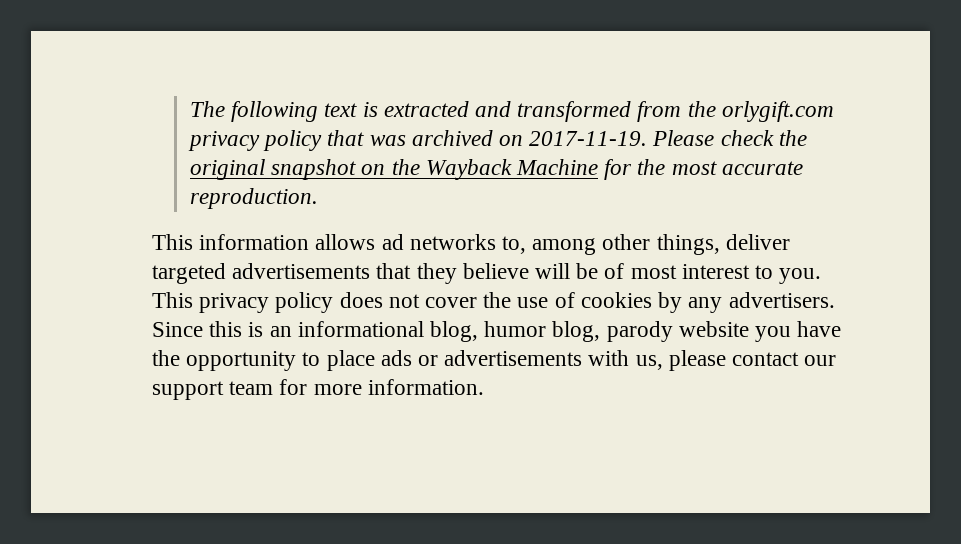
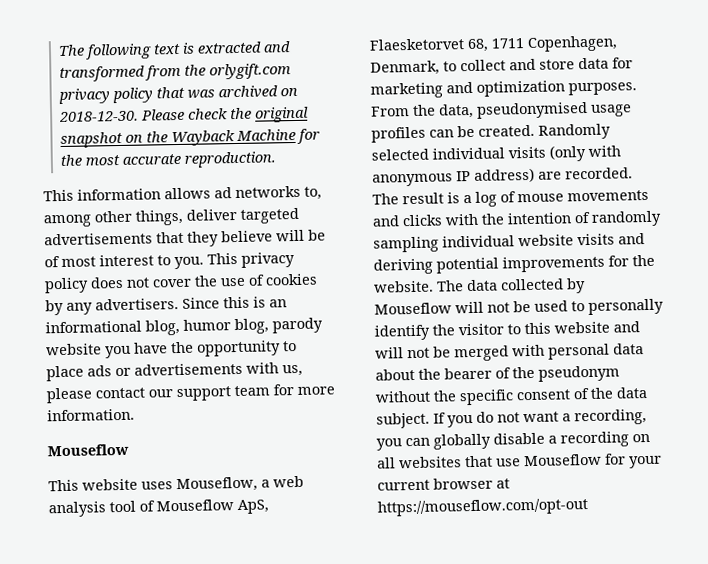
- The following text is extracted and transformed from the orlygift.com privacy policy that was archived on 2017-11-19.
+ The following text is extracted and transformed from the orlygift.com privacy policy that was archived on 2018-12-30.
  Since this is an informational blog, humor blog, parody website you have the opportunity to place ads or advertisements with us, please contact our support team for more information.
+ Mouseflow
+ This website uses Mouseflow, a web analysis tool of Mouseflow ApS, Flaesketorvet 68, 1711 Copenhagen, Denmark, to collect and store data for marketing and optimization purposes. From the data, pseudonymised usage profiles can be created. Randomly selected individual visits (only with anonymous IP address) are recorded. The result is a log of mouse movements and clicks with the intention of randomly sampling individual website visits and deriving potential improvements for the website. The data collected by Mouseflow will not be used to personally identify the visitor to this website and will not be merged with personal data about the bearer of the pseudonym without the specific consent of the data subject. If you do not want a recording, you can globally disable a recording on all websites that use Mouseflow for your current browser at https://mouseflow.com/opt-out

